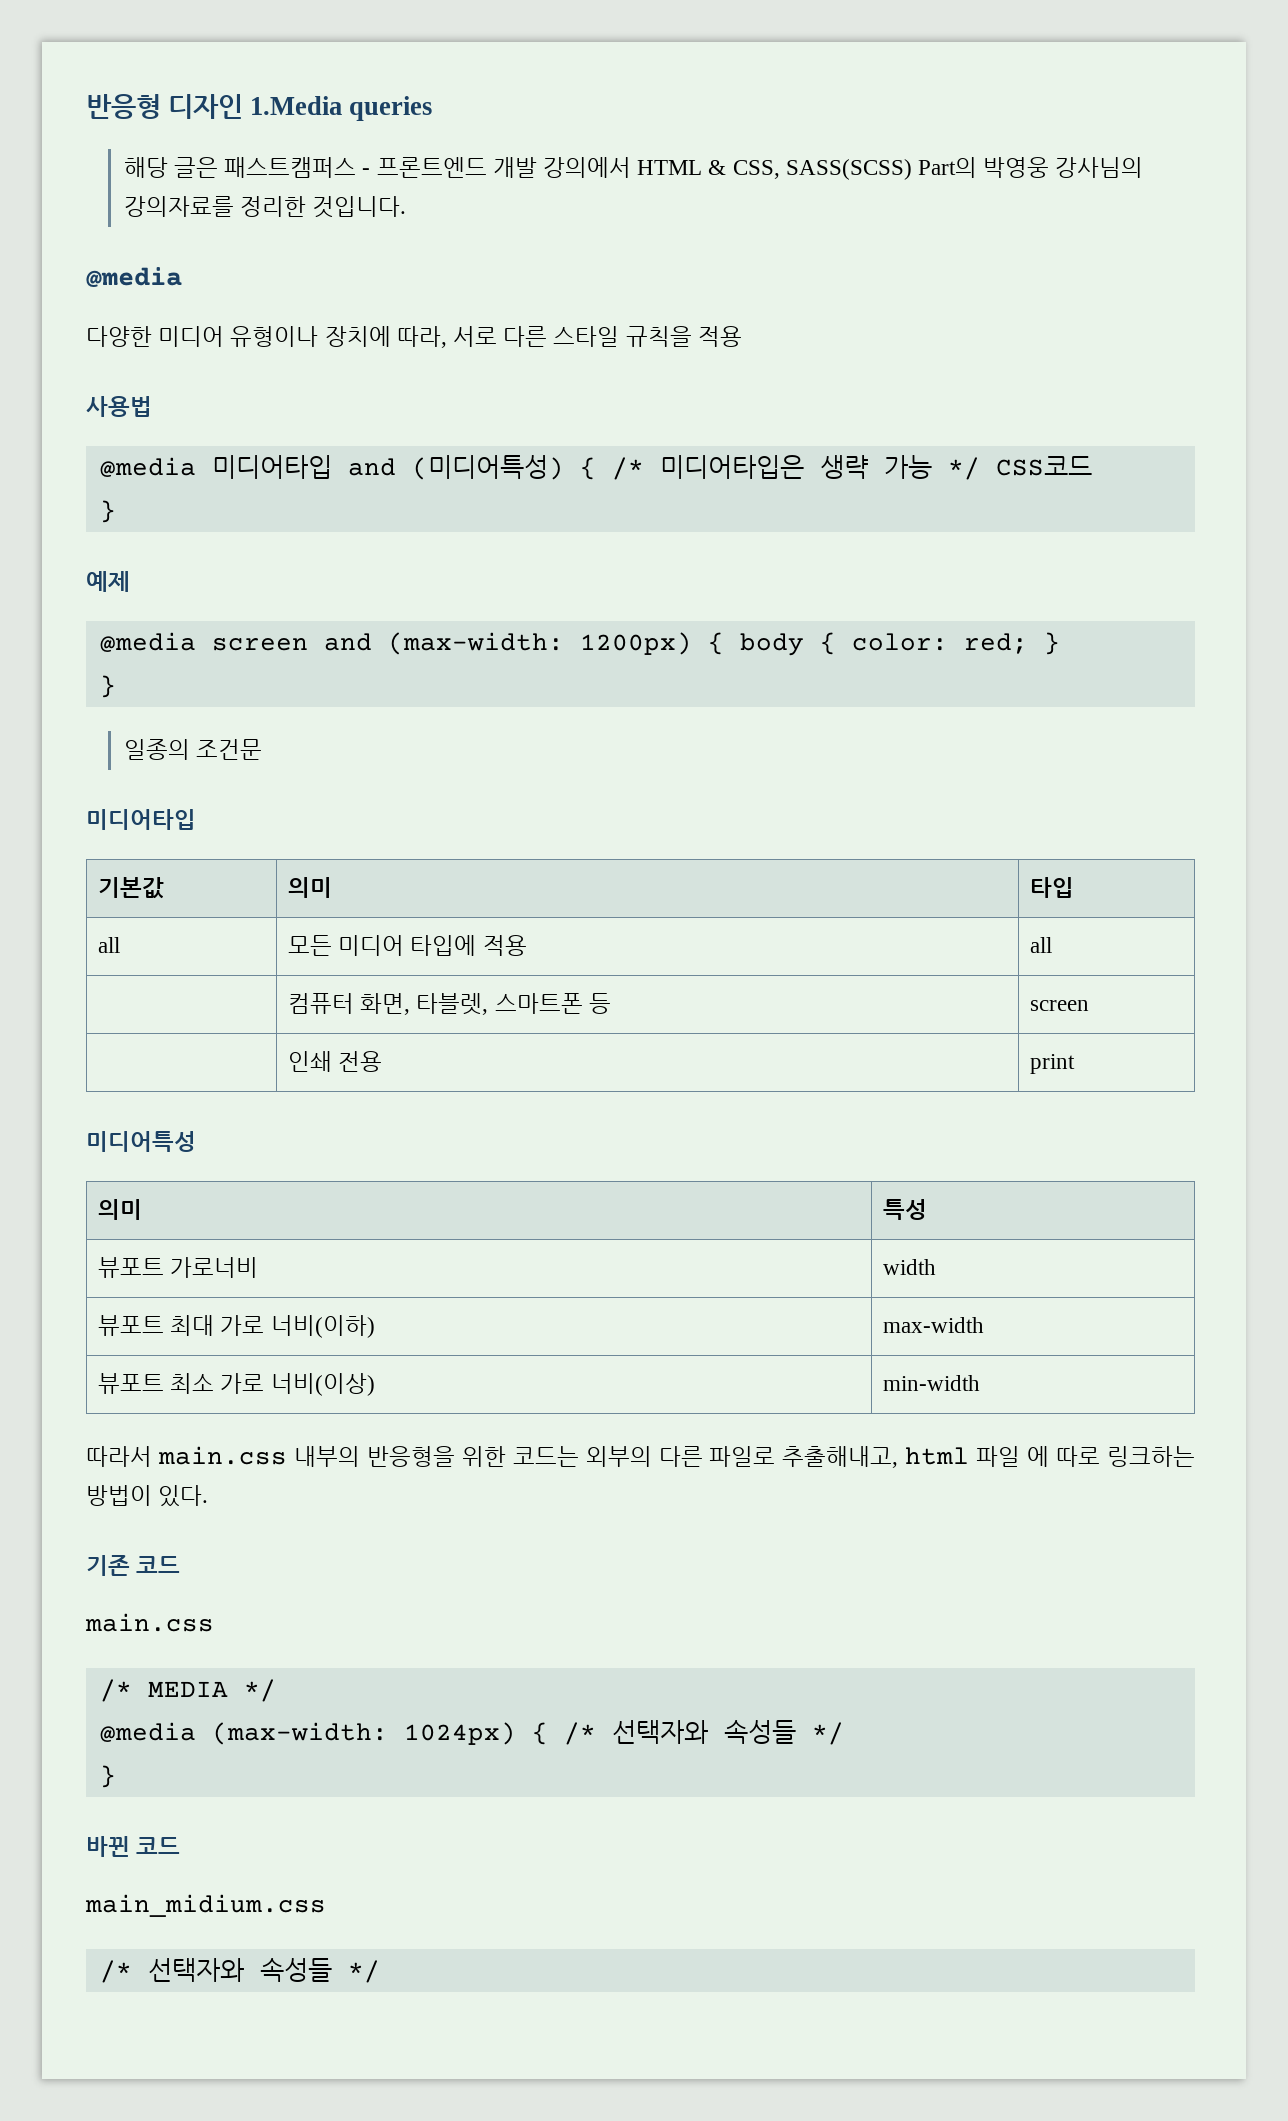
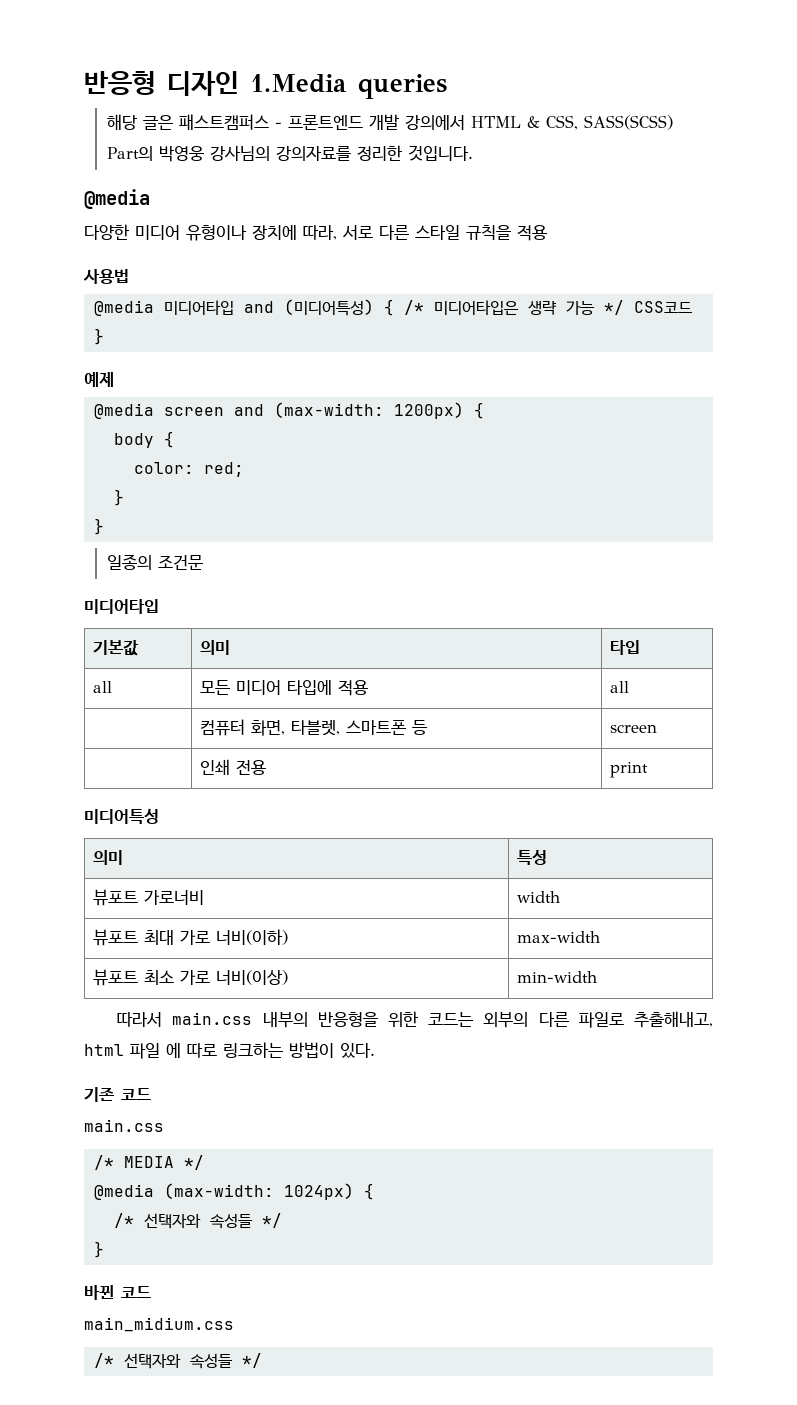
- @media screen and (max-width: 1200px) { body { color: red; }
+ @media screen and (max-width: 1200px) {
+ body {
+ color: red;
+ }
- @media (max-width: 1024px) { /* 선택자와 속성들 */
+ @media (max-width: 1024px) {
+ /* 선택자와 속성들 */

